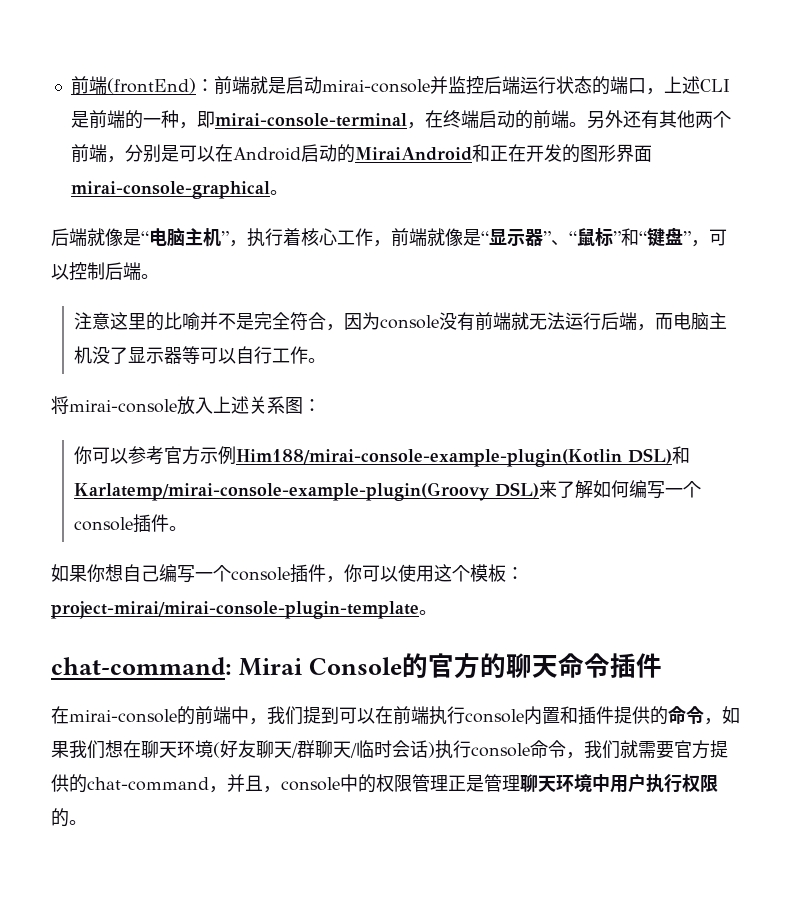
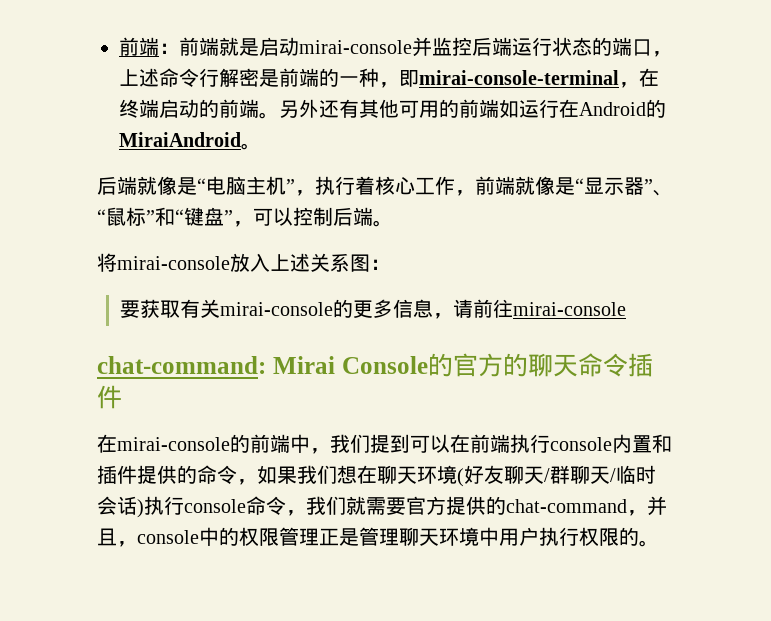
- 前端(frontEnd)：前端就是启动mirai-console并监控后端运行状态的端口，上述CLI是前端的一种，即mirai-console-terminal，在终端启动的前端。
+ 前端：前端就是启动mirai-console并监控后端运行状态的端口，上述命令行解密是前端的一种，即mirai-console-terminal，在终端启动的前端。
- 另外还有其他两个前端，分别是可以在Android启动的MiraiAndroid和正在开发的图形界面mirai-console-graphical。
+ 另外还有其他可用的前端如运行在Android的MiraiAndroid。
- 注意这里的比喻并不是完全符合，因为console没有前端就无法运行后端，而电脑主机没了显示器等可以自行工作。
- 你可以参考官方示例Him188/mirai-console-example-plugin(Kotlin DSL)和Karlatemp/mirai-console-example-plugin(Groovy DSL)来了解如何编写一个console插件。
- 如果你想自己编写一个console插件，你可以使用这个模板：project-mirai/mirai-console-plugin-template。
+ 要获取有关mirai-console的更多信息，请前往mirai-console

